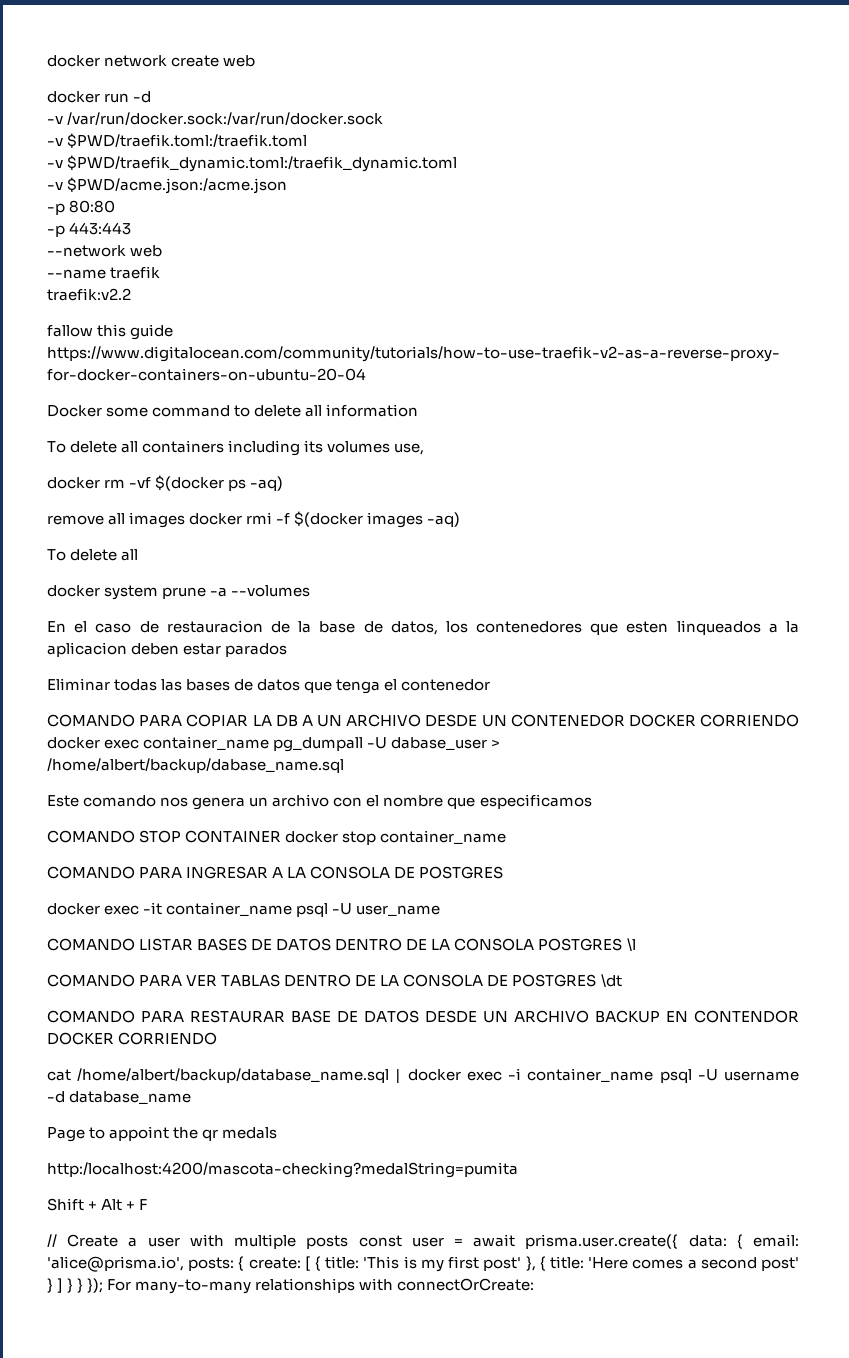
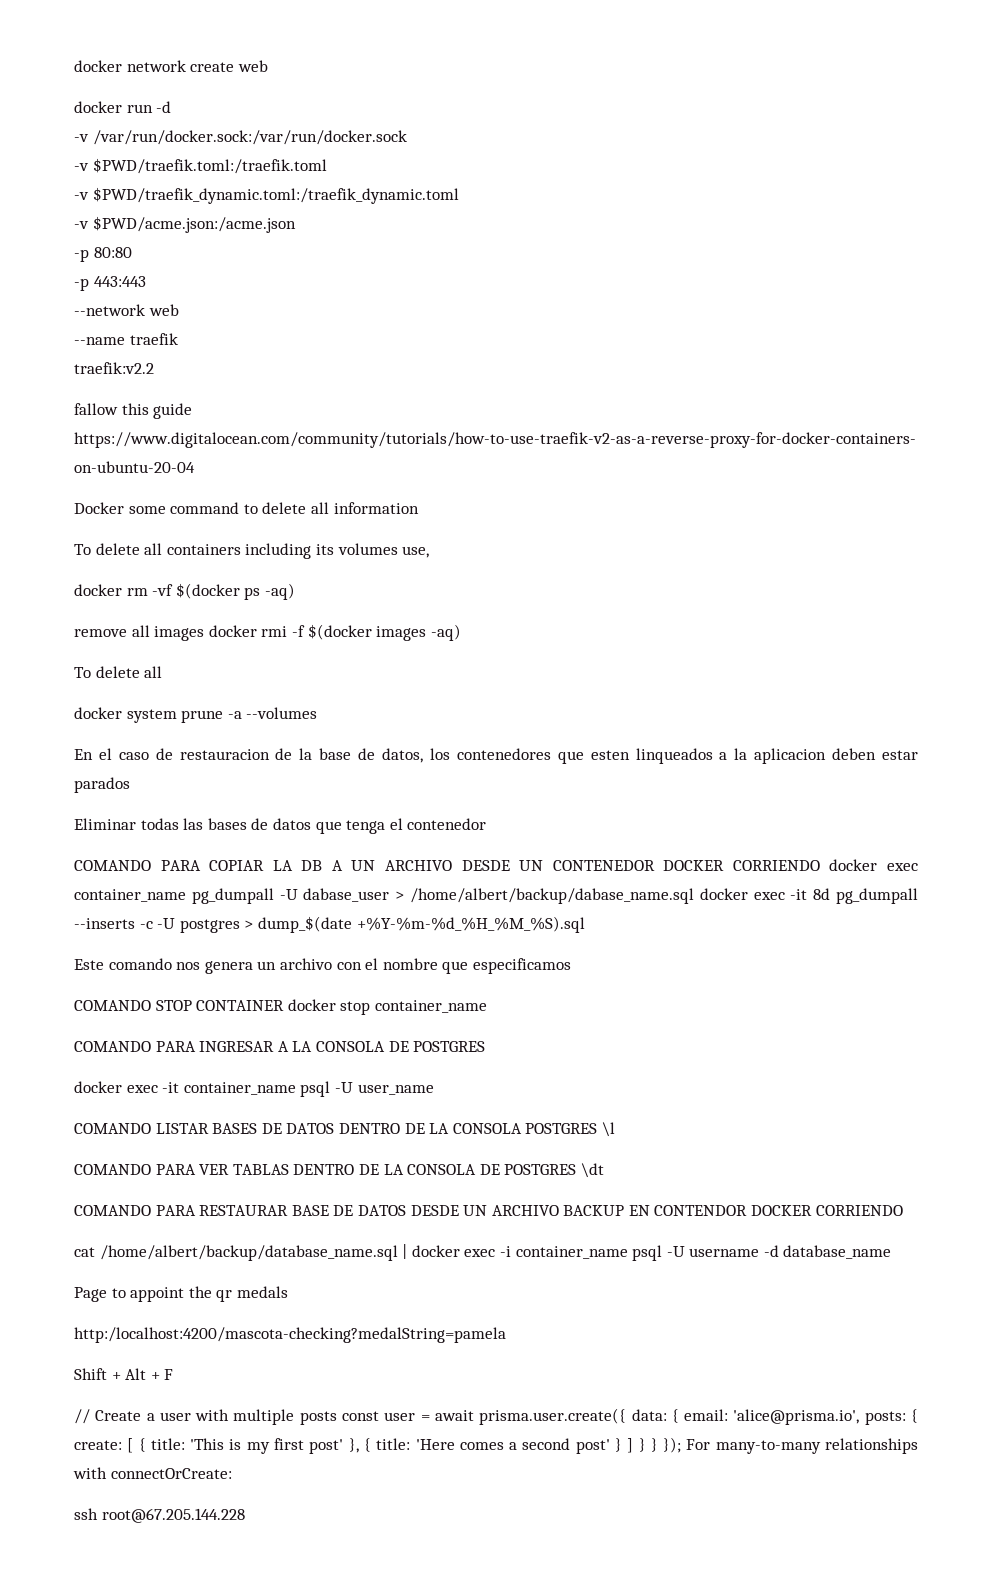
- COMANDO PARA COPIAR LA DB A UN ARCHIVO DESDE UN CONTENEDOR DOCKER CORRIENDO docker exec container_name pg_dumpall -U dabase_user > /home/albert/backup/dabase_name.sql
+ COMANDO PARA COPIAR LA DB A UN ARCHIVO DESDE UN CONTENEDOR DOCKER CORRIENDO docker exec container_name pg_dumpall -U dabase_user > /home/albert/backup/dabase_name.sql docker exec -it 8d pg_dumpall --inserts -c -U postgres > dump_$(date +%Y-%m-%d_%H_%M_%S).sql
- http:/localhost:4200/mascota-checking?medalString=pumita
+ http:/localhost:4200/mascota-checking?medalString=pamela
+ ssh root@67.205.144.228

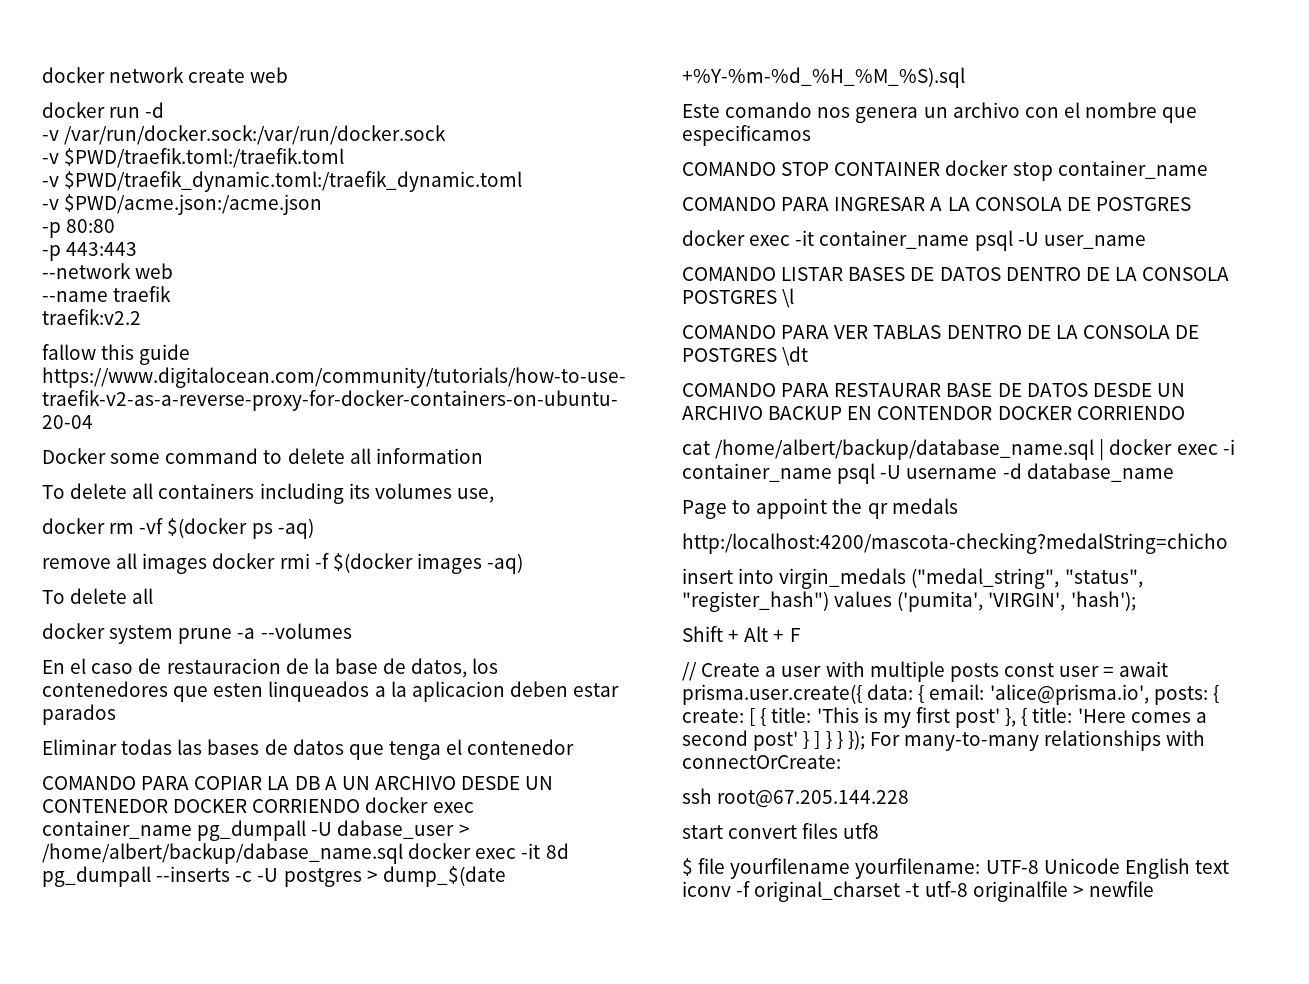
- http:/localhost:4200/mascota-checking?medalString=pamela
+ http:/localhost:4200/mascota-checking?medalString=chicho
+ insert into virgin_medals ("medal_string", "status", "register_hash") values ('pumita', 'VIRGIN', 'hash');
+ start convert files utf8
+ $ file yourfilename yourfilename: UTF-8 Unicode English text iconv -f original_charset -t utf-8 originalfile > newfile

